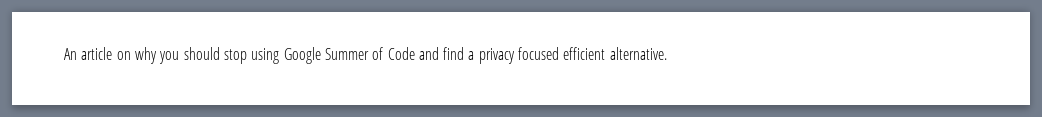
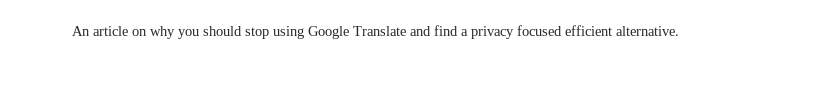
- An article on why you should stop using Google Summer of Code and find a privacy focused efficient alternative.
+ An article on why you should stop using Google Translate and find a privacy focused efficient alternative.

